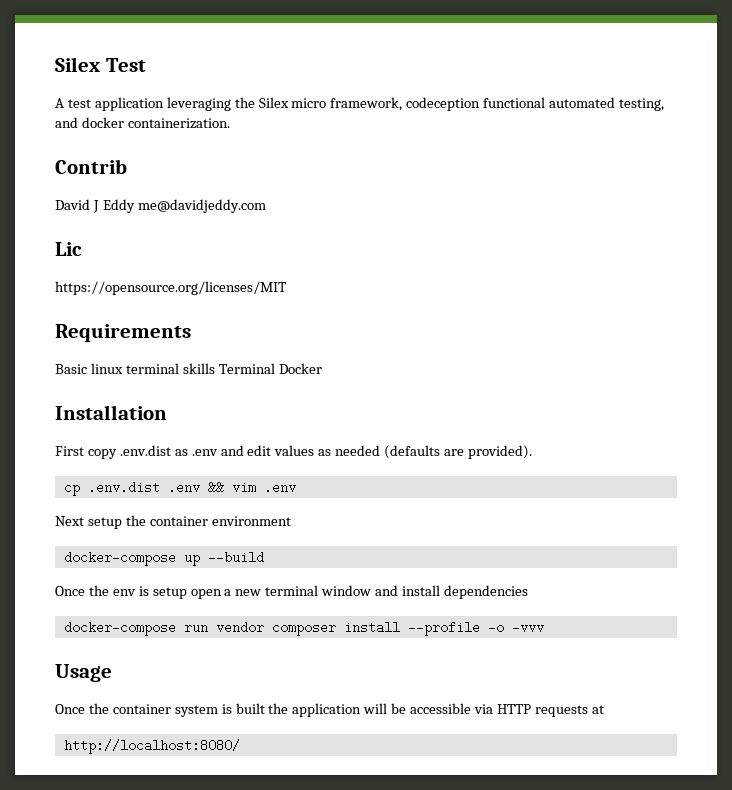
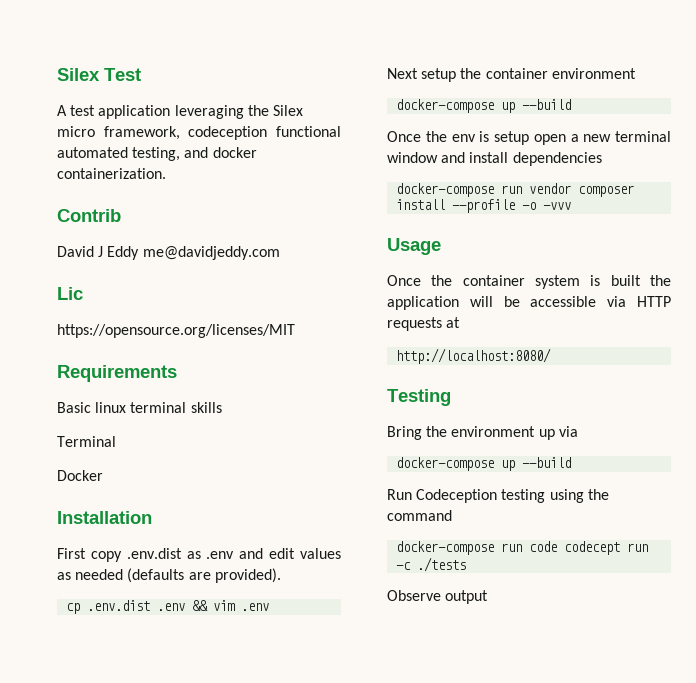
- Basic linux terminal skills Terminal Docker
+ Basic linux terminal skills
+ Terminal
+ Docker
+ Testing
+ Bring the environment up via
+ docker-compose up --build
+ Run Codeception testing using the command
+ docker-compose run code codecept run -c ./tests
+ Observe output

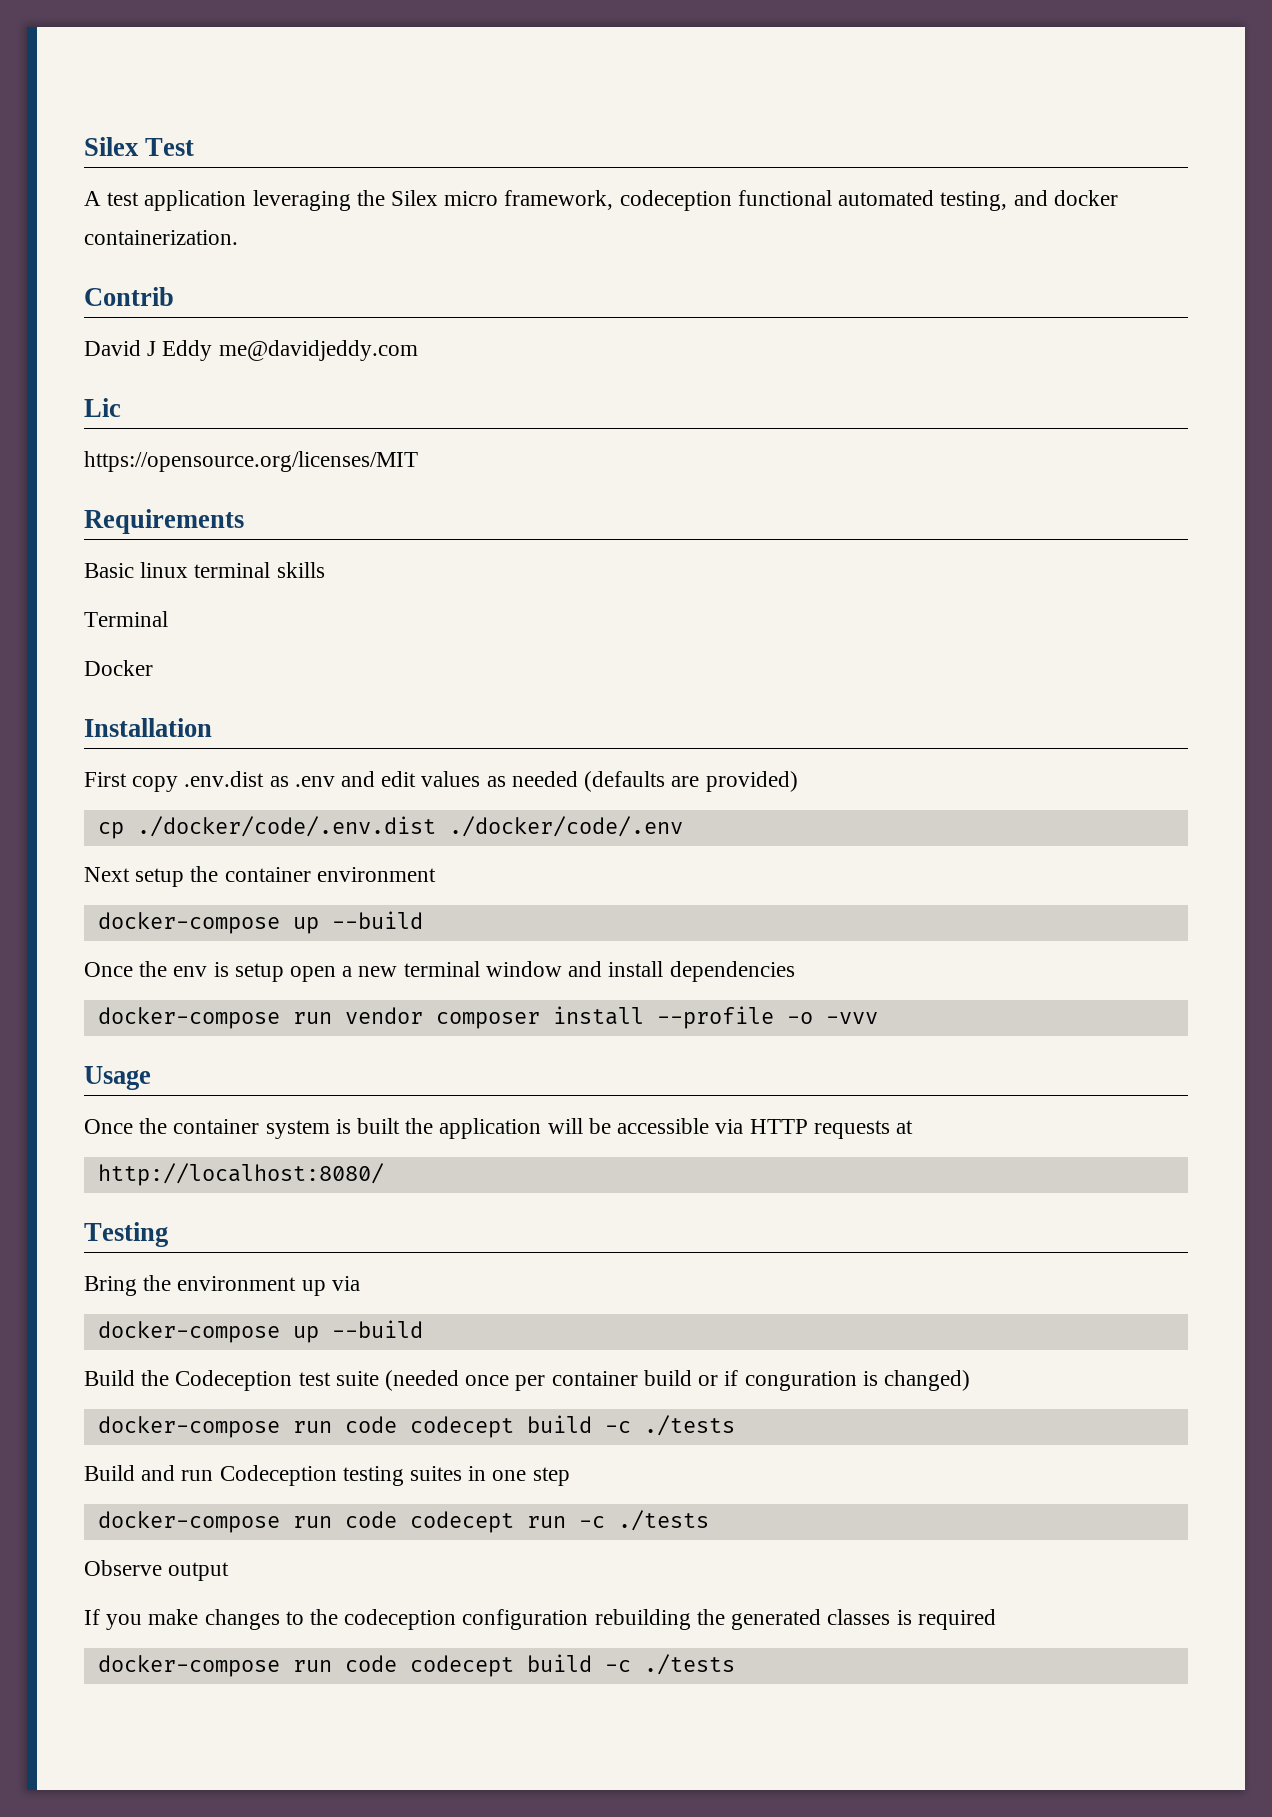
- First copy .env.dist as .env and edit values as needed (defaults are provided).
+ First copy .env.dist as .env and edit values as needed (defaults are provided)
- cp .env.dist .env && vim .env
+ cp ./docker/code/.env.dist ./docker/code/.env
- Run Codeception testing using the command
+ Build the Codeception test suite (needed once per container build or if conguration is changed)
+ docker-compose run code codecept build -c ./tests
+ Build and run Codeception testing suites in one step
+ If you make changes to the codeception configuration rebuilding the generated classes is required
+ docker-compose run code codecept build -c ./tests

